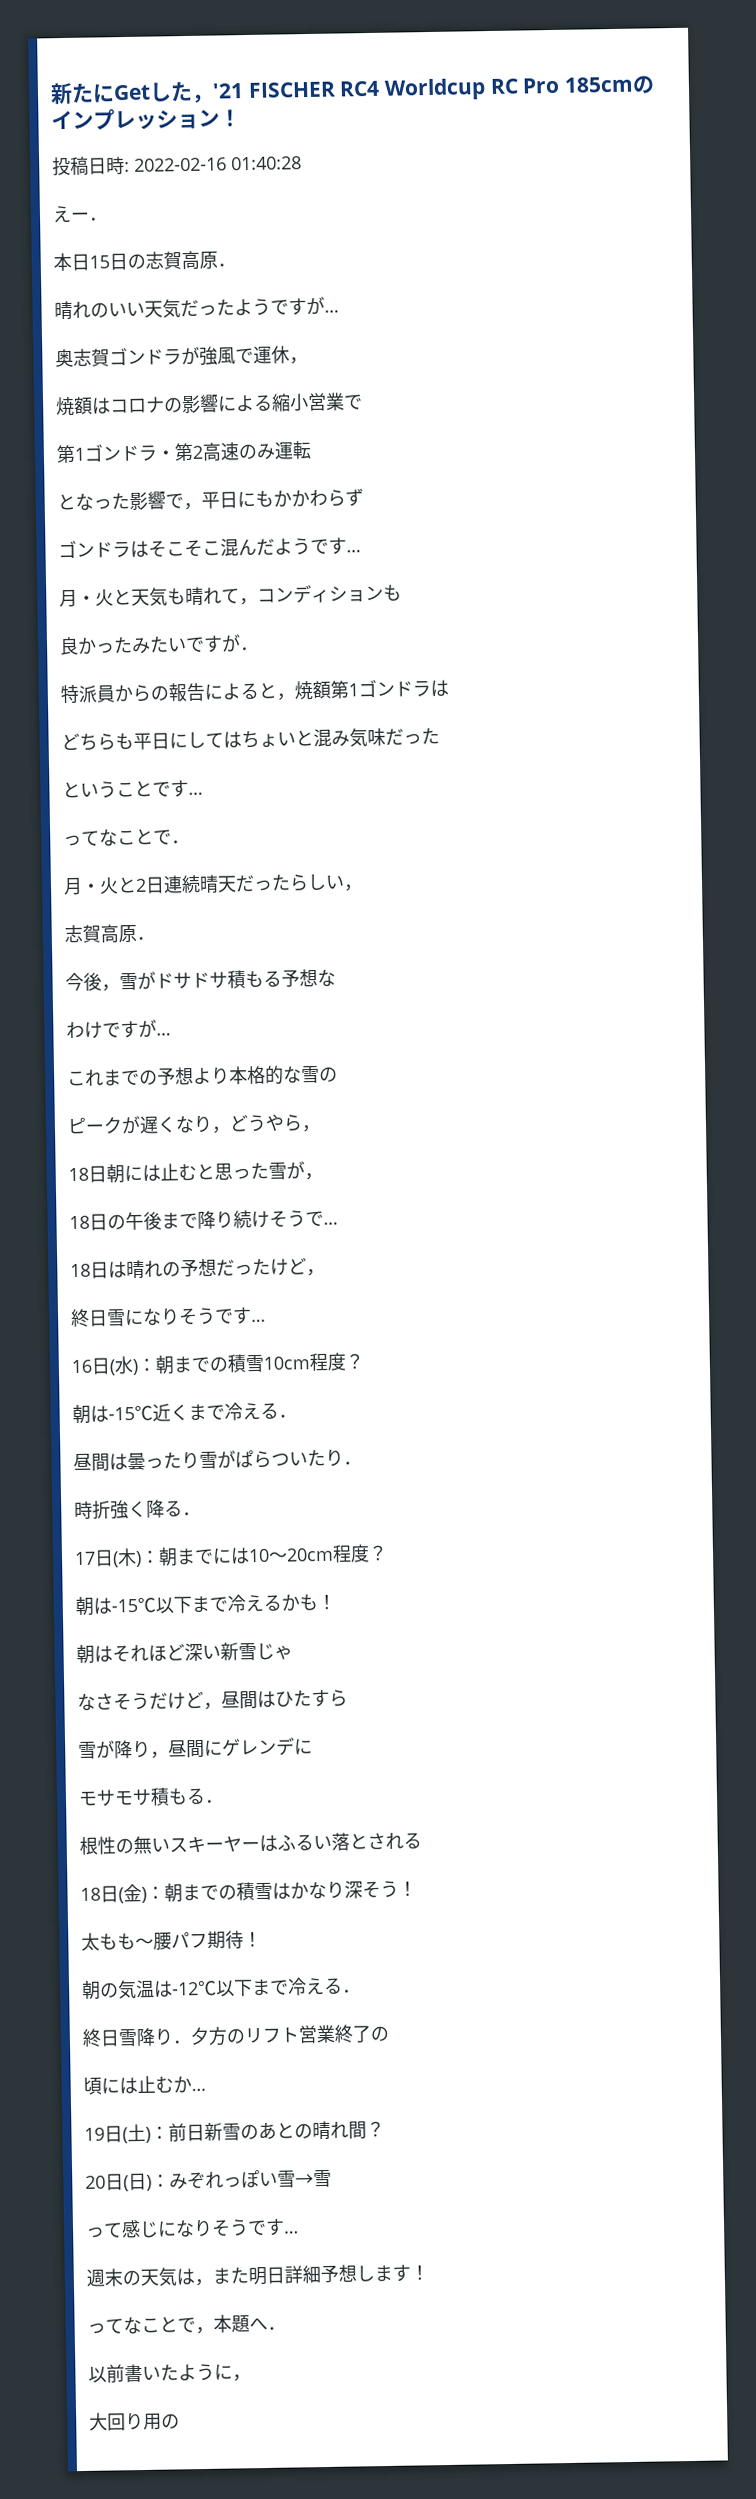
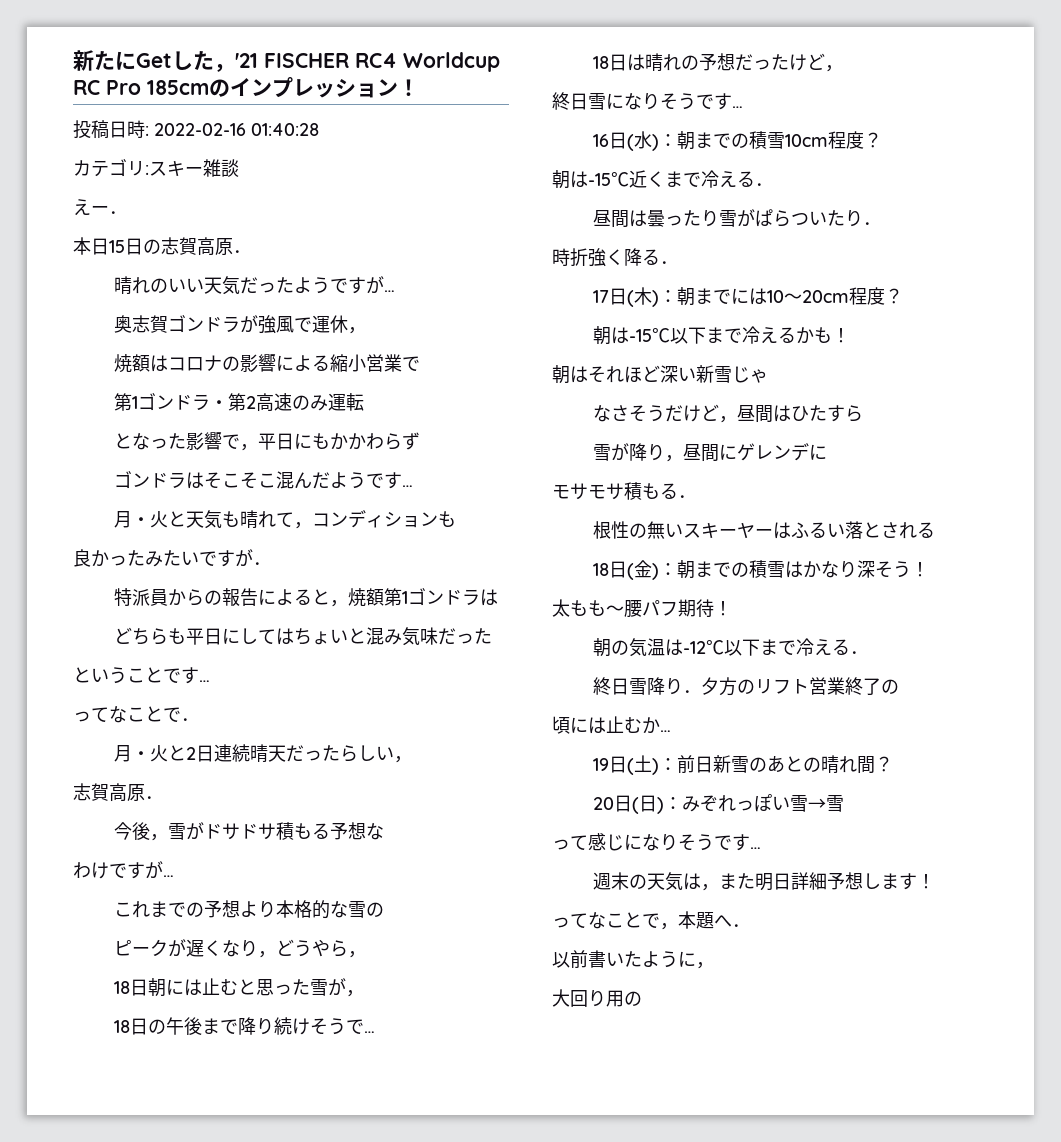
+ カテゴリ:スキー雑談

